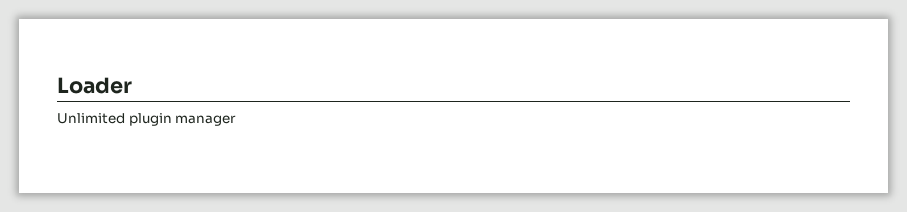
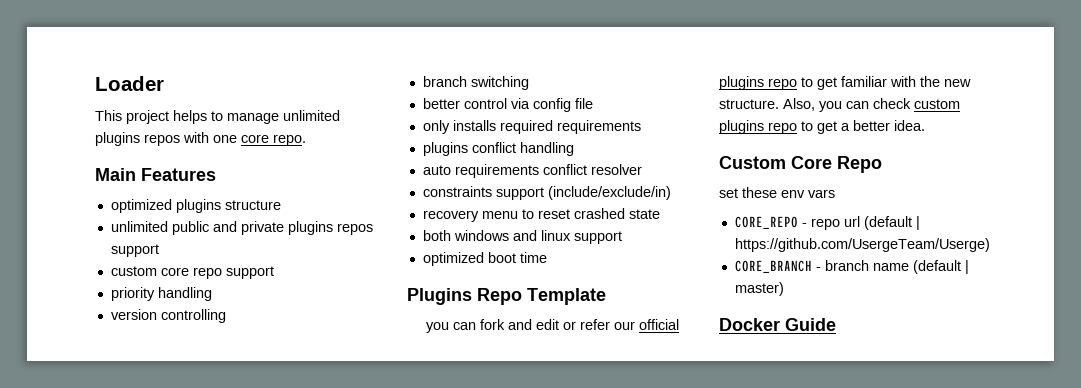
- Unlimited plugin manager
+ This project helps to manage unlimited plugins repos with one core repo.
+ Main Features
+ optimized plugins structure
+ unlimited public and private plugins repos support
+ custom core repo support
+ priority handling
+ version controlling
+ branch switching
+ better control via config file
+ only installs required requirements
+ plugins conflict handling
+ auto requirements conflict resolver
+ constraints support (include/exclude/in)
+ recovery menu to reset crashed state
+ both windows and linux support
+ optimized boot time
+ Plugins Repo Template
+ you can fork and edit or refer our official plugins repo to get familiar with the new structure. Also, you can check custom plugins repo to get a better idea.
+ Custom Core Repo
+ set these env vars
+ CORE_REPO - repo url (default | https://github.com/UsergeTeam/Userge)
+ CORE_BRANCH - branch name (default | master)
+ Docker Guide

